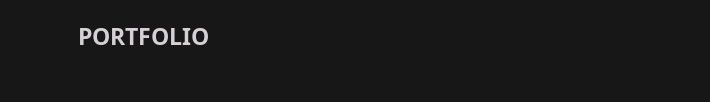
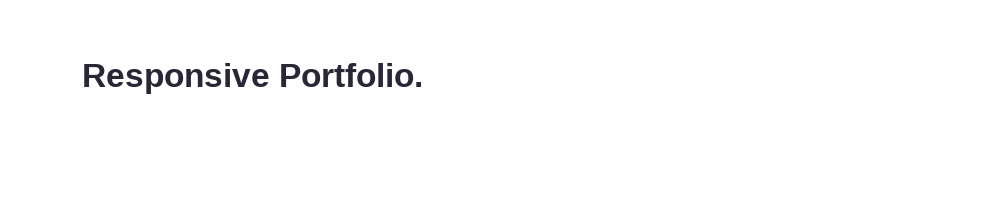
- PORTFOLIO
+ Responsive Portfolio.

